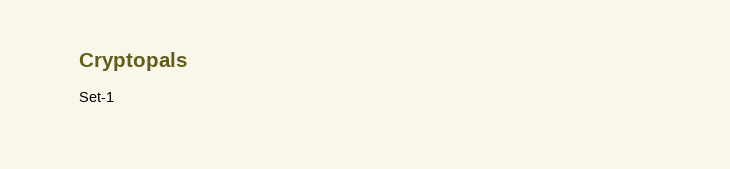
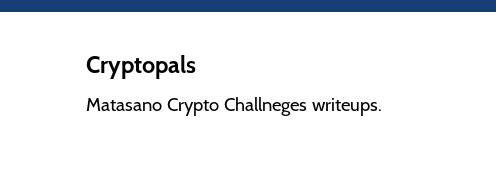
- Set-1
+ Matasano Crypto Challneges writeups.

